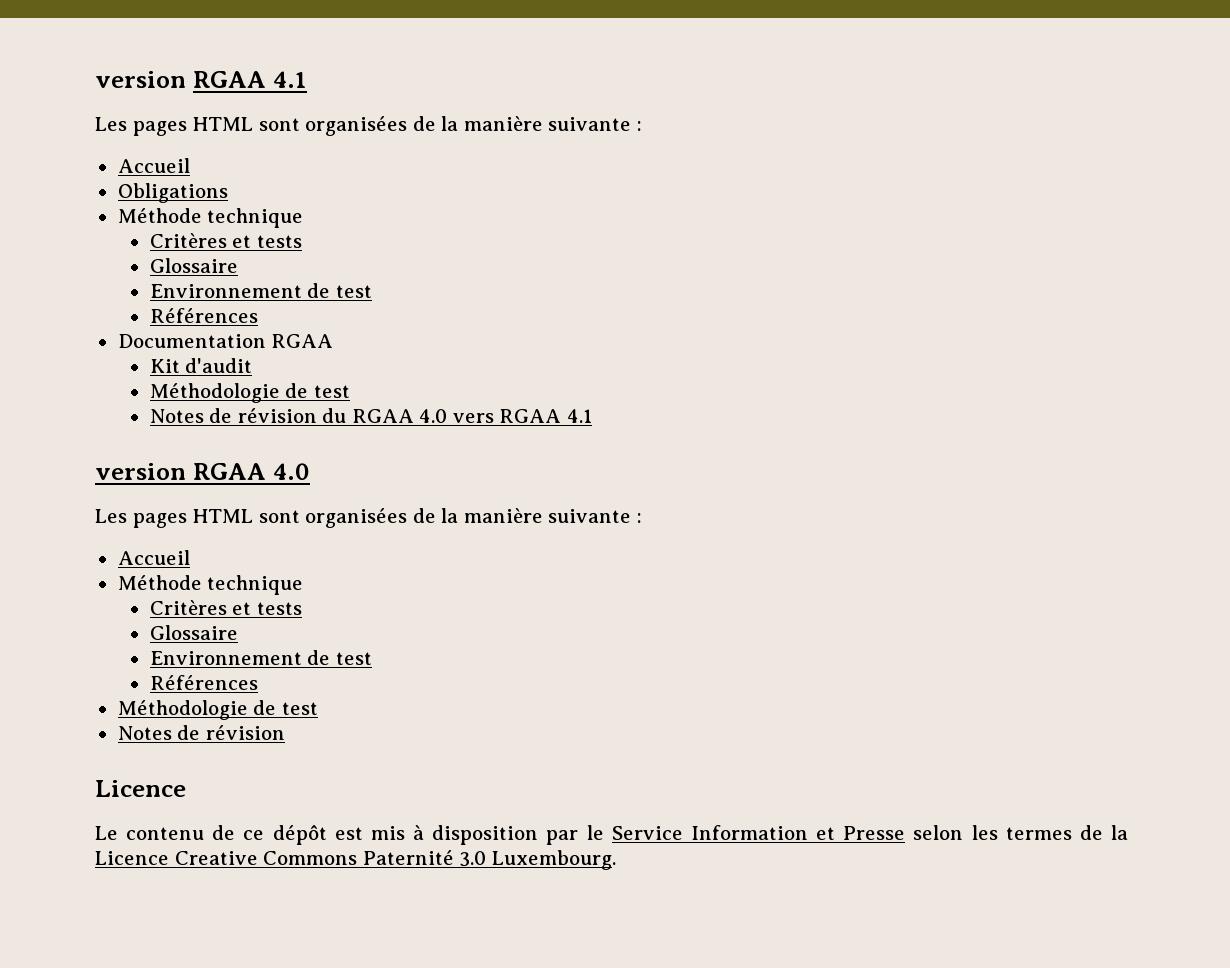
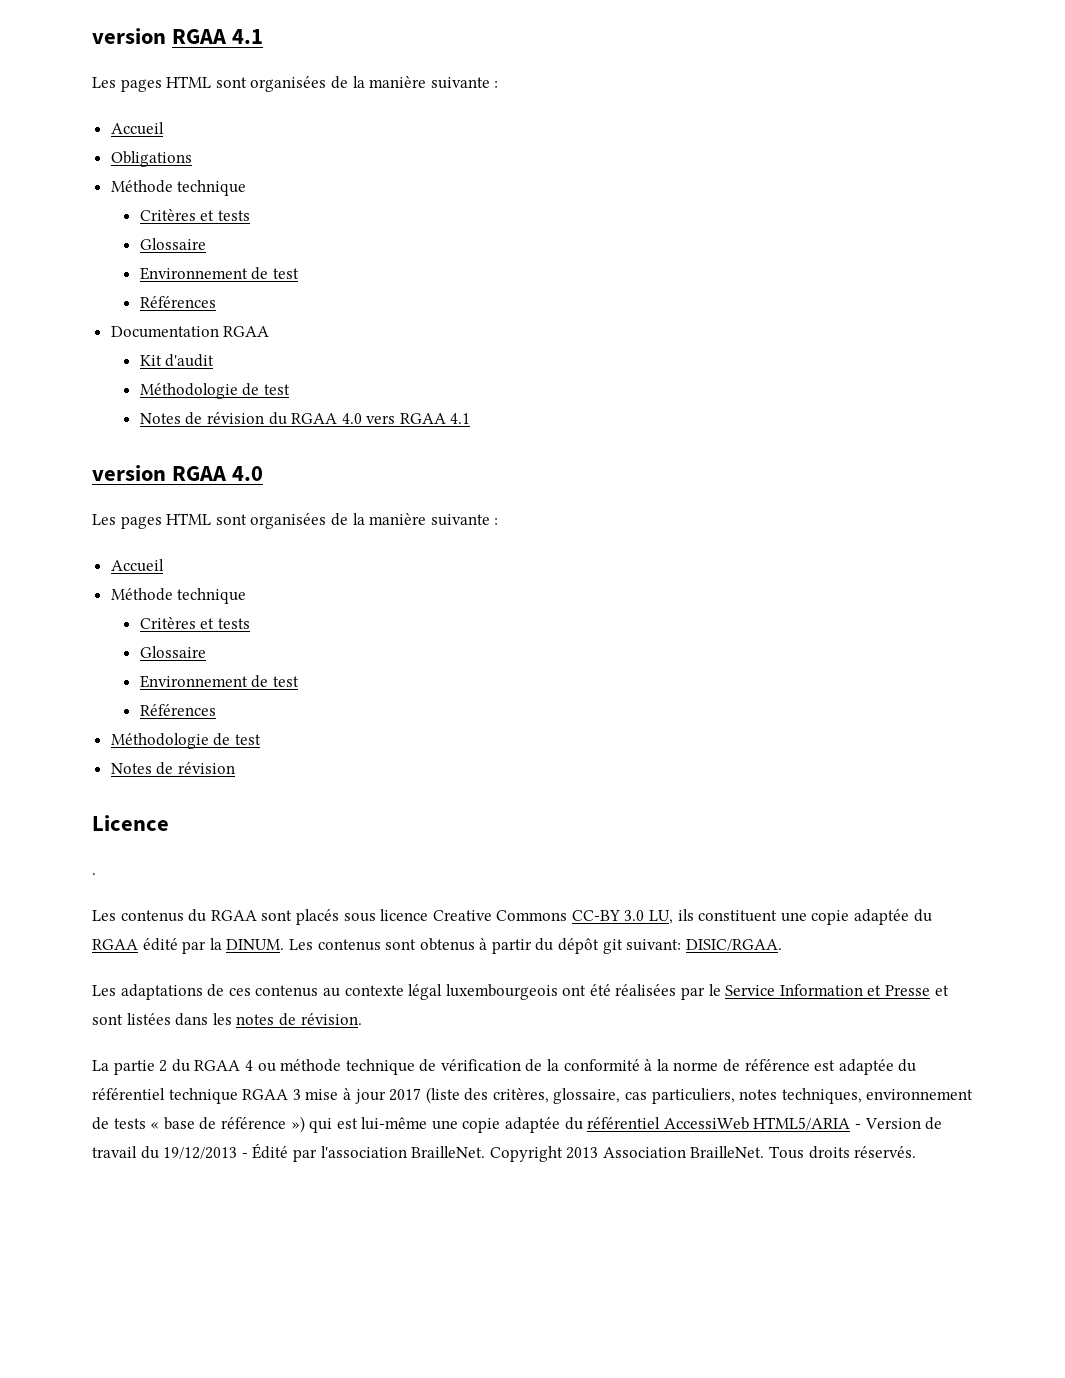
- Le contenu de ce dépôt est mis à disposition par le Service Information et Presse selon les termes de la Licence Creative Commons Paternité 3.0 Luxembourg.
+ .
+ Les contenus du RGAA sont placés sous licence Creative Commons CC-BY 3.0 LU, ils constituent une copie adaptée du RGAA édité par la DINUM. Les contenus sont obtenus à partir du dépôt git suivant: DISIC/RGAA.
+ Les adaptations de ces contenus au contexte légal luxembourgeois ont été réalisées par le Service Information et Presse et sont listées dans les notes de révision.
+ La partie 2 du RGAA 4 ou méthode technique de vérification de la conformité à la norme de référence est adaptée du référentiel technique RGAA 3 mise à jour 2017 (liste des critères, glossaire, cas particuliers, notes techniques, environnement de tests « base de référence ») qui est lui-même une copie adaptée du référentiel AccessiWeb HTML5/ARIA - Version de travail du 19/12/2013 - Édité par l'association BrailleNet. Copyright 2013 Association BrailleNet. Tous droits réservés.

